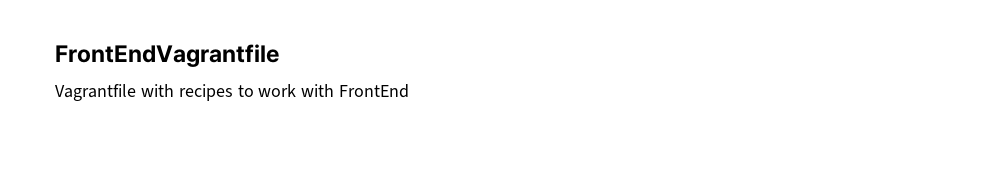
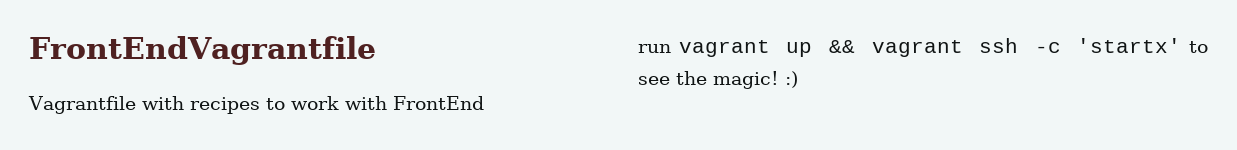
+ run vagrant up && vagrant ssh -c 'startx' to see the magic! :)

